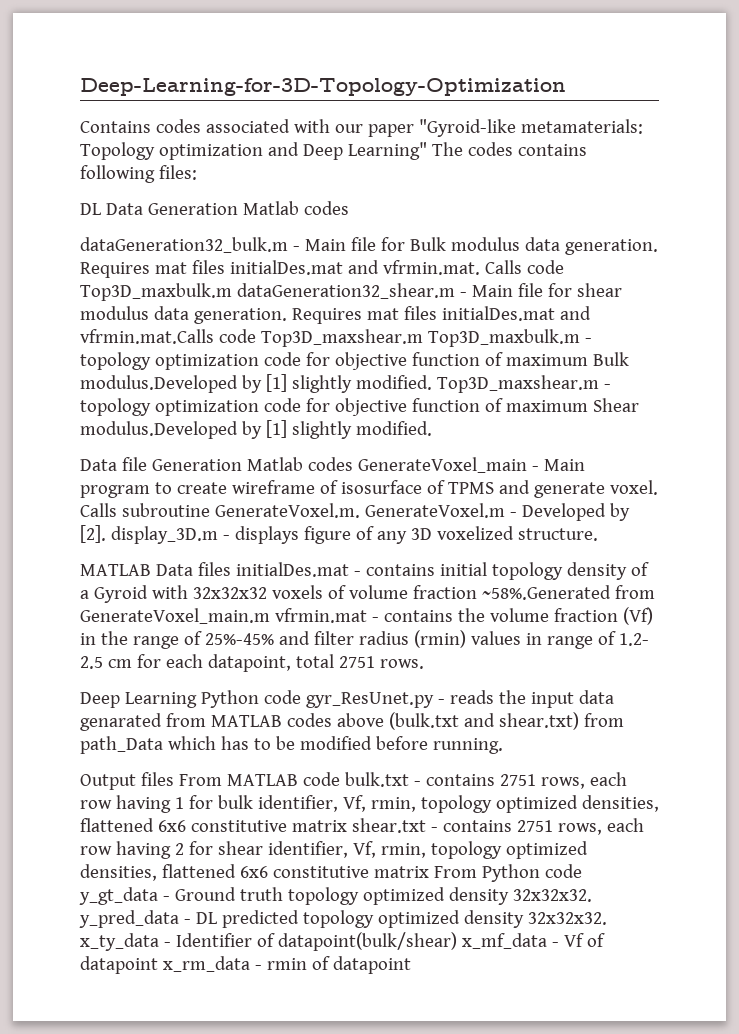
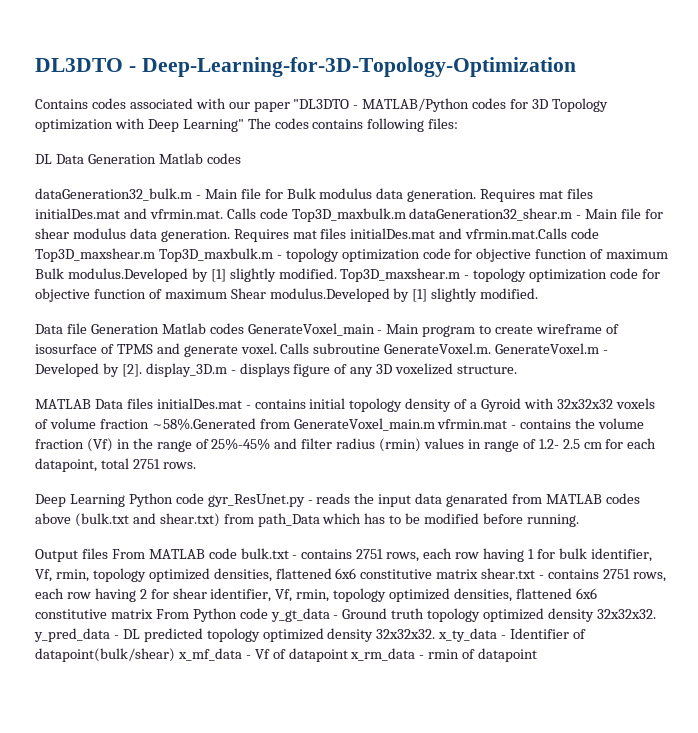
- Deep-Learning-for-3D-Topology-Optimization
+ DL3DTO - Deep-Learning-for-3D-Topology-Optimization
- Contains codes associated with our paper "Gyroid-like metamaterials: Topology optimization and Deep Learning" The codes contains following files:
+ Contains codes associated with our paper "DL3DTO - MATLAB/Python codes for 3D Topology optimization with Deep Learning" The codes contains following files:

